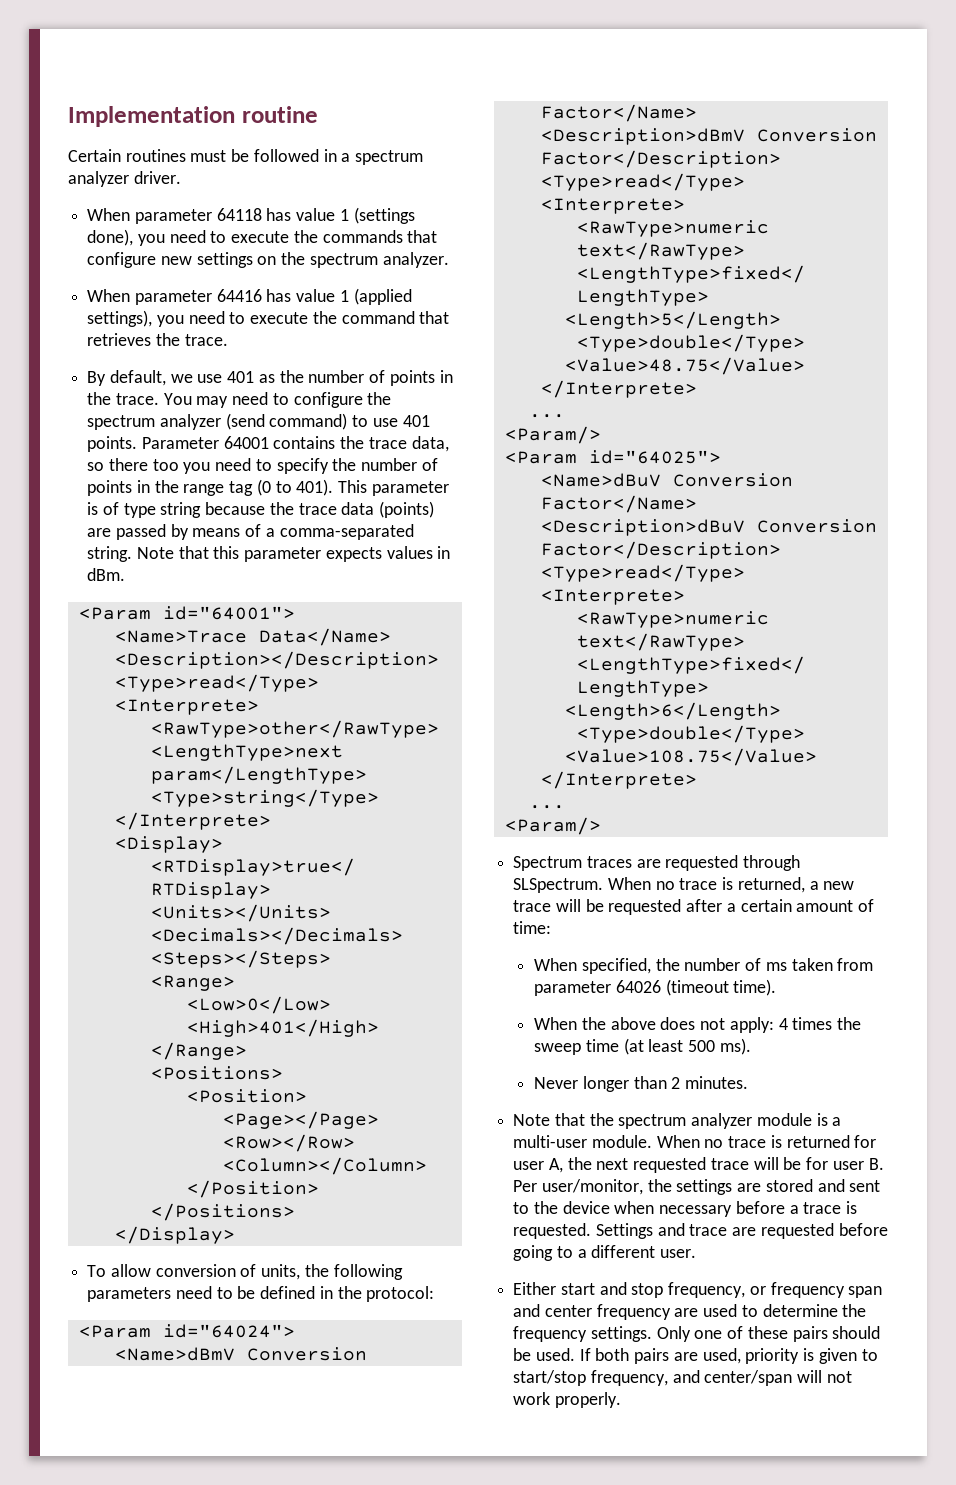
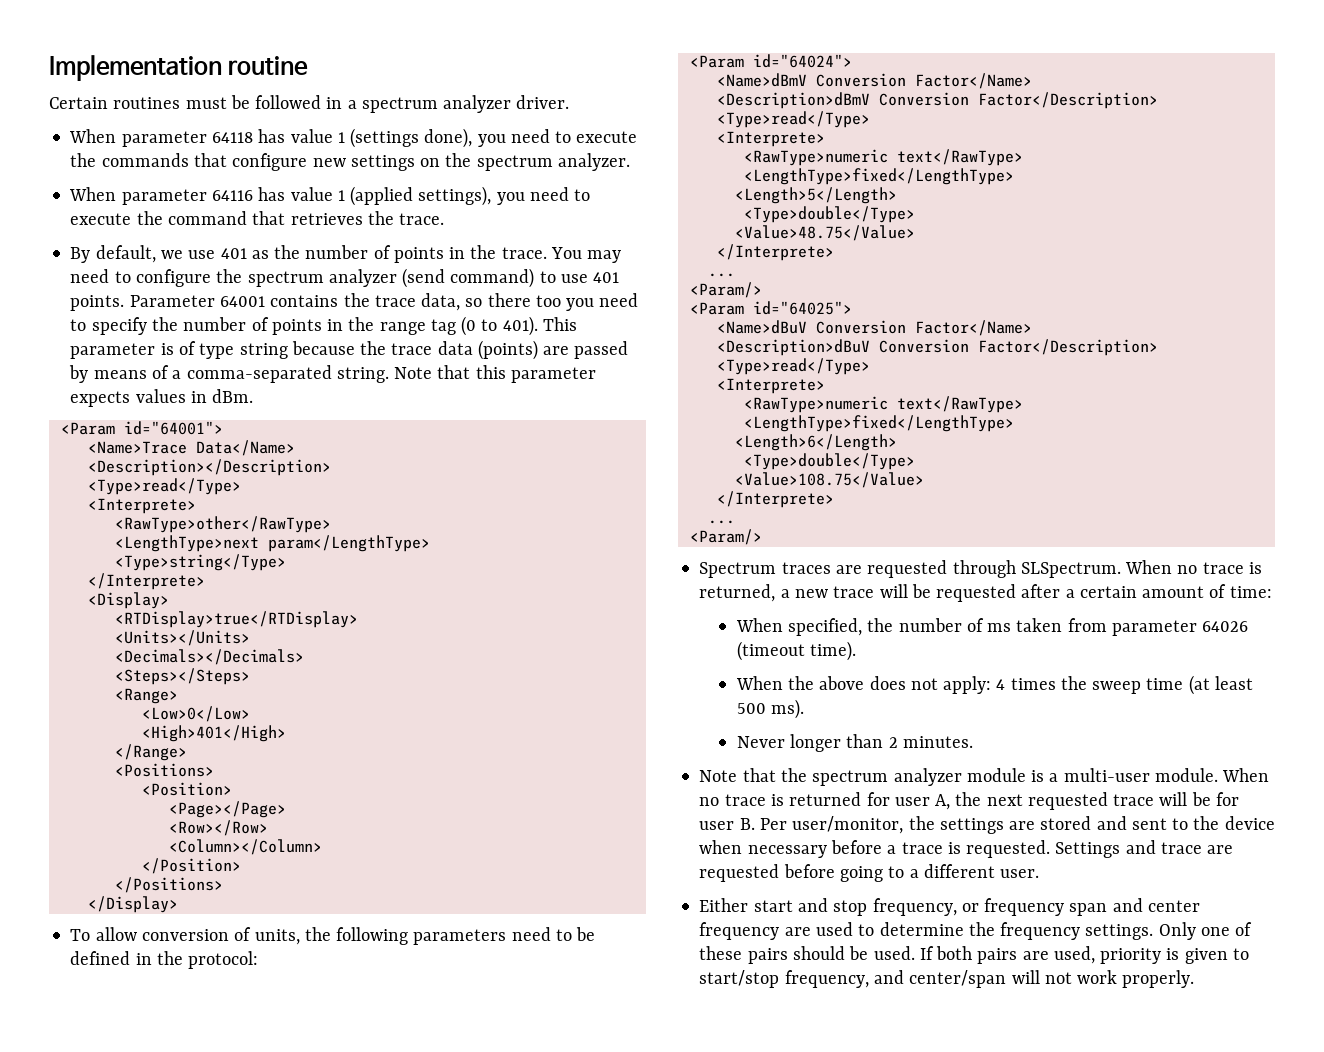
- When parameter 64416 has value 1 (applied settings), you need to execute the command that retrieves the trace.
+ When parameter 64116 has value 1 (applied settings), you need to execute the command that retrieves the trace.

